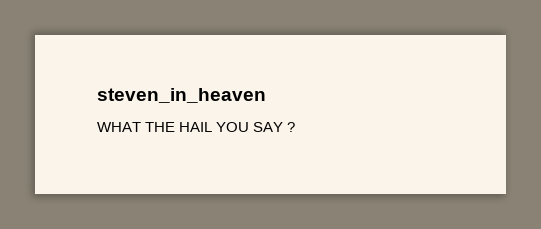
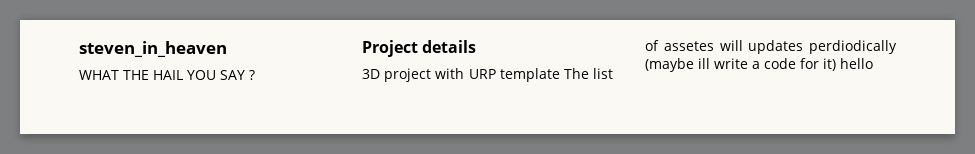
+ Project details
+ 3D project with URP template The list of assetes will updates perdiodically (maybe ill write a code for it) hello

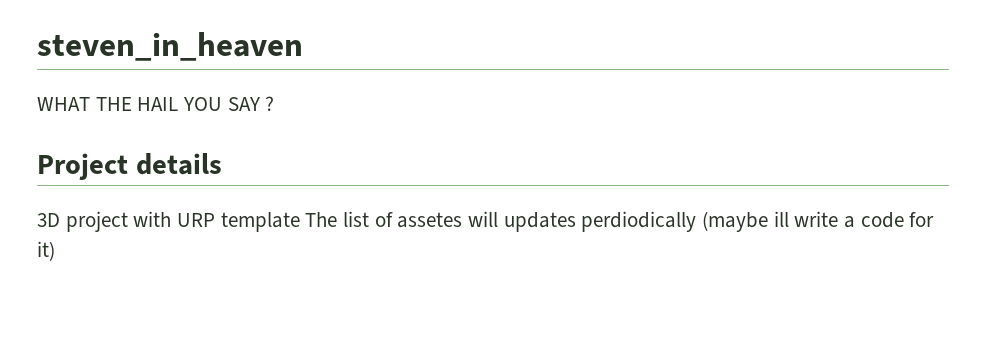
- 3D project with URP template The list of assetes will updates perdiodically (maybe ill write a code for it) hello
+ 3D project with URP template The list of assetes will updates perdiodically (maybe ill write a code for it)

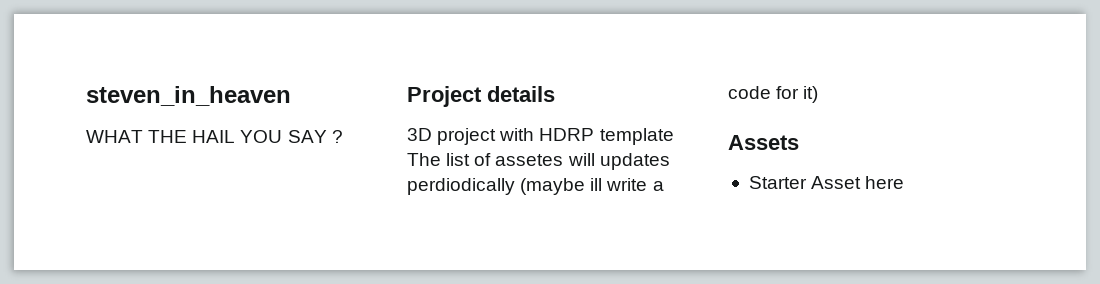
- 3D project with URP template The list of assetes will updates perdiodically (maybe ill write a code for it)
+ 3D project with HDRP template The list of assetes will updates perdiodically (maybe ill write a code for it)
+ Assets
+ Starter Asset here

